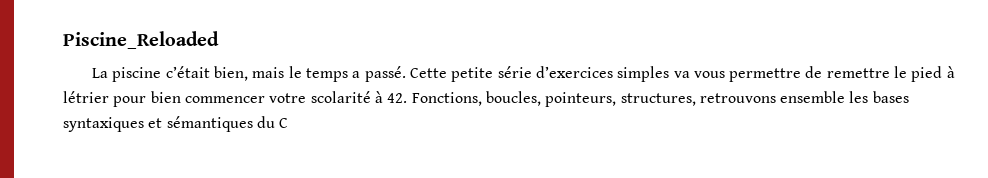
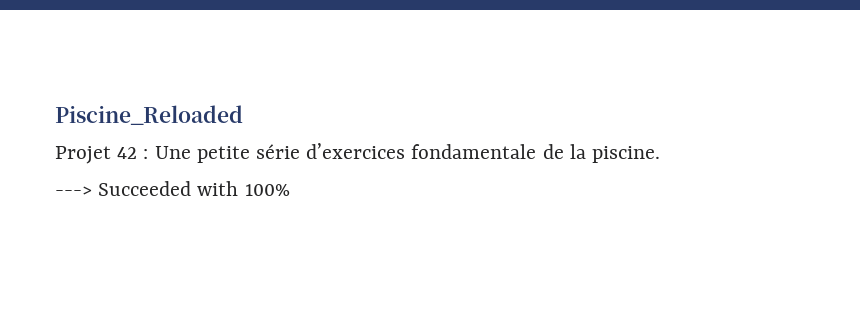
- La piscine c’était bien, mais le temps a passé. Cette petite série d’exercices simples va vous permettre de remettre le pied à létrier pour bien commencer votre scolarité à 42. Fonctions, boucles, pointeurs, structures, retrouvons ensemble les bases syntaxiques et sémantiques du C
+ Projet 42 : Une petite série d’exercices fondamentale de la piscine.
+ ---> Succeeded with 100%

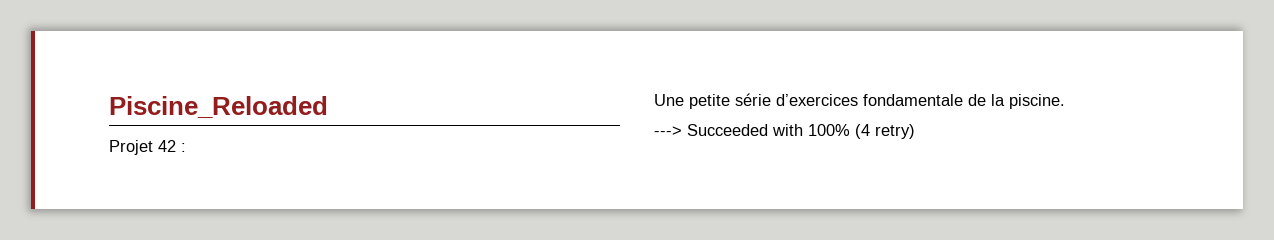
- Projet 42 : Une petite série d’exercices fondamentale de la piscine.
+ Projet 42 :
+ Une petite série d’exercices fondamentale de la piscine.
- ---> Succeeded with 100%
+ ---> Succeeded with 100% (4 retry)

